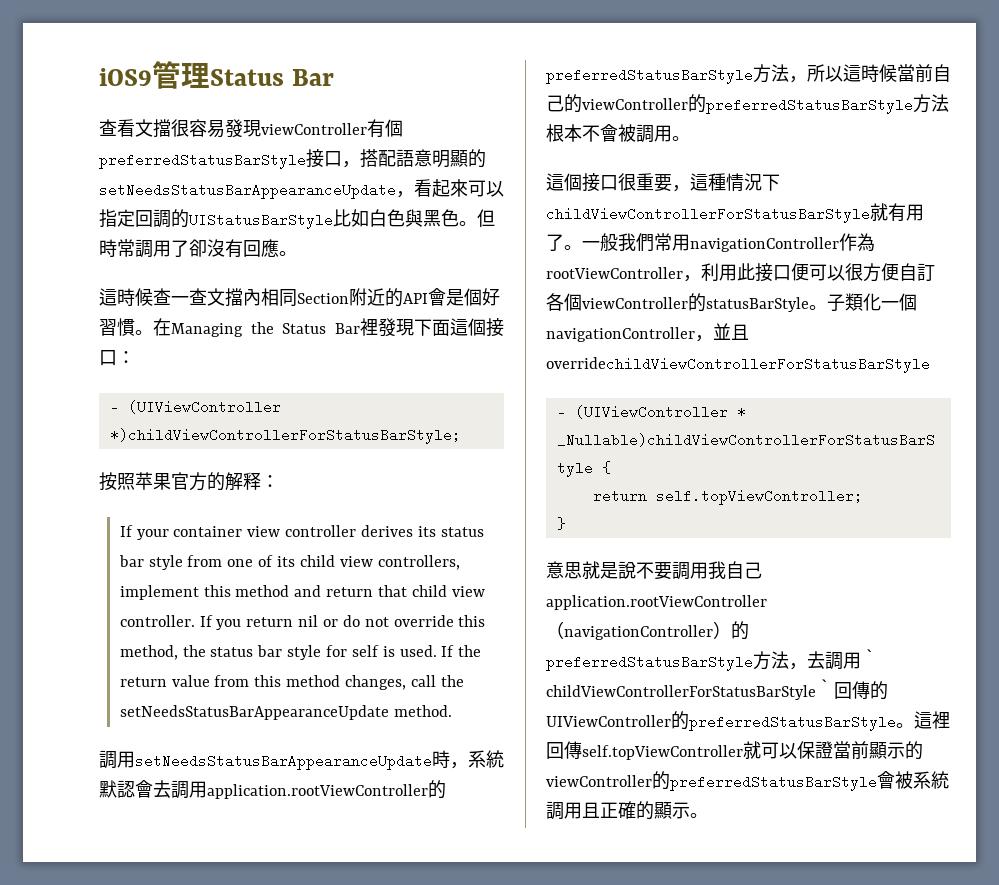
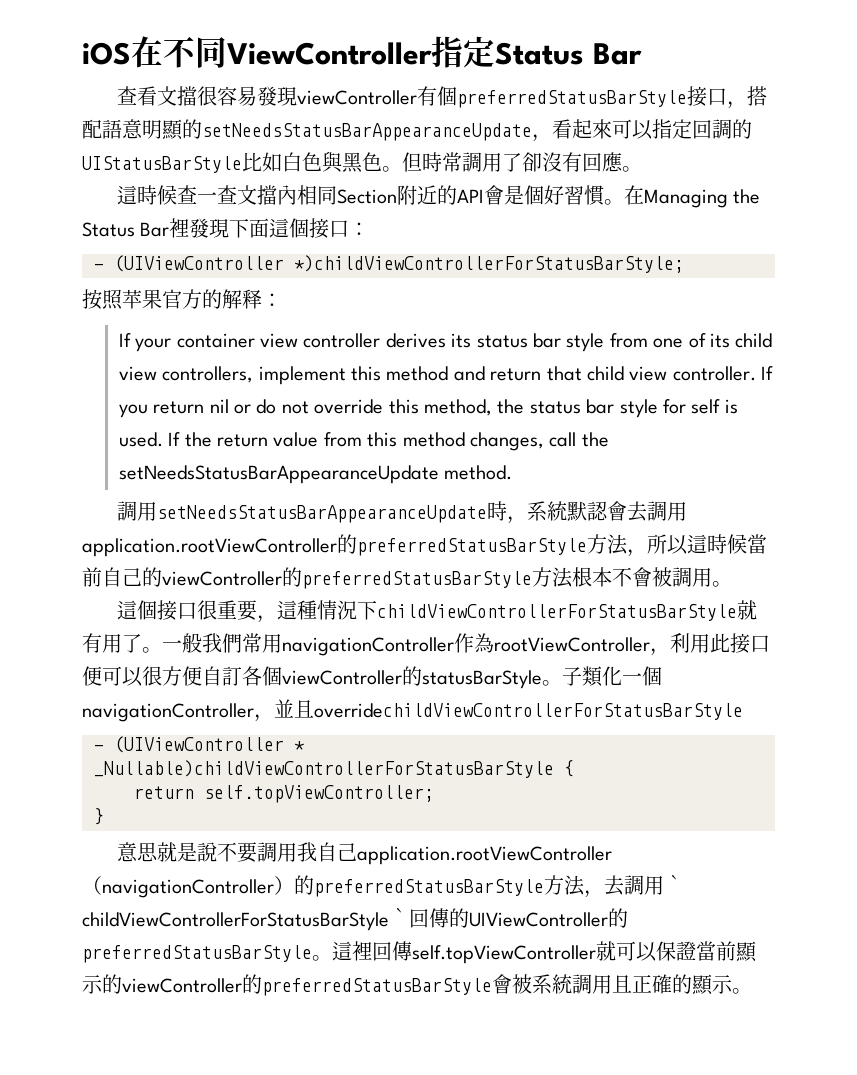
- iOS9管理Status Bar
+ iOS在不同ViewController指定Status Bar

